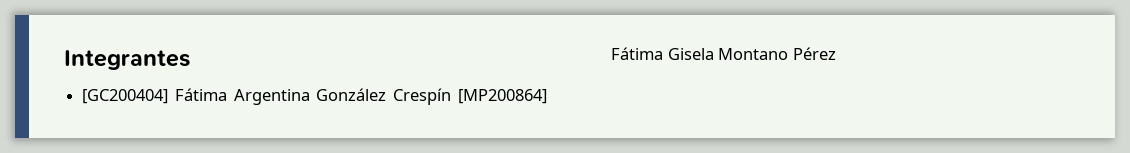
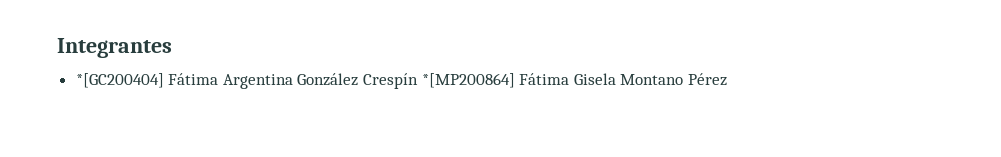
- [GC200404] Fátima Argentina González Crespín [MP200864] Fátima Gisela Montano Pérez
+ *[GC200404] Fátima Argentina González Crespín *[MP200864] Fátima Gisela Montano Pérez

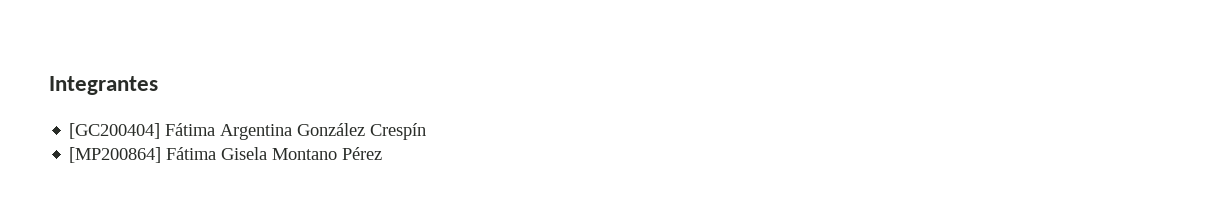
- *[GC200404] Fátima Argentina González Crespín *[MP200864] Fátima Gisela Montano Pérez
+ [GC200404] Fátima Argentina González Crespín
+ [MP200864] Fátima Gisela Montano Pérez

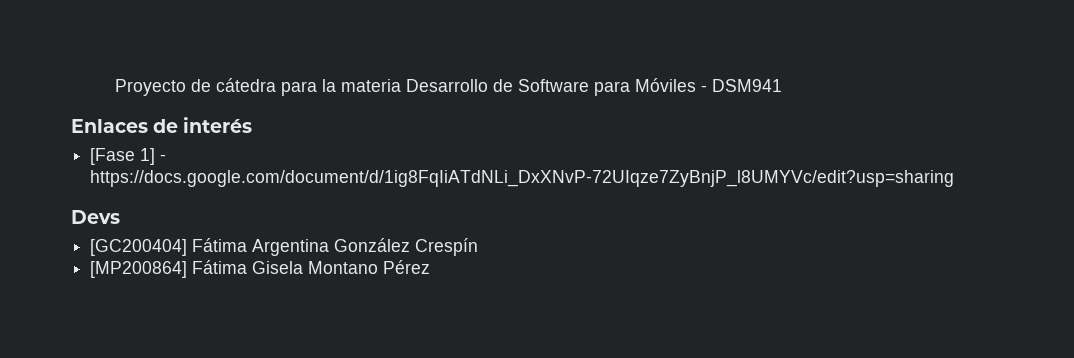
- Integrantes
+ Proyecto de cátedra para la materia Desarrollo de Software para Móviles - DSM941
+ Enlaces de interés
+ [Fase 1] - https://docs.google.com/document/d/1ig8FqIiATdNLi_DxXNvP-72UIqze7ZyBnjP_l8UMYVc/edit?usp=sharing
+ Devs

